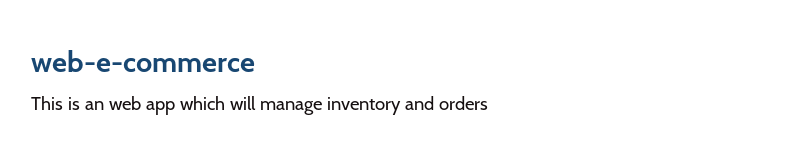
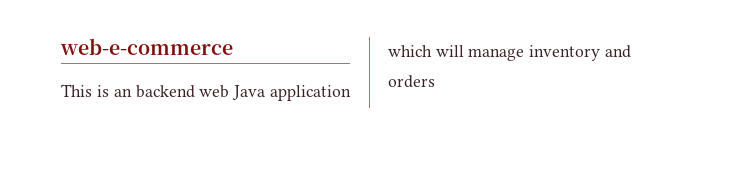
- This is an web app which will manage inventory and orders
+ This is an backend web Java application which will manage inventory and orders

